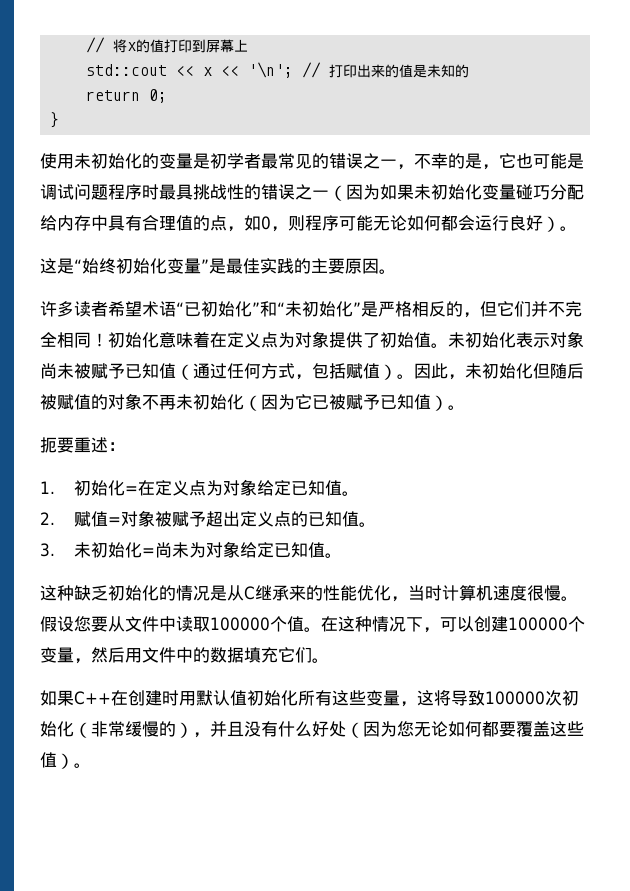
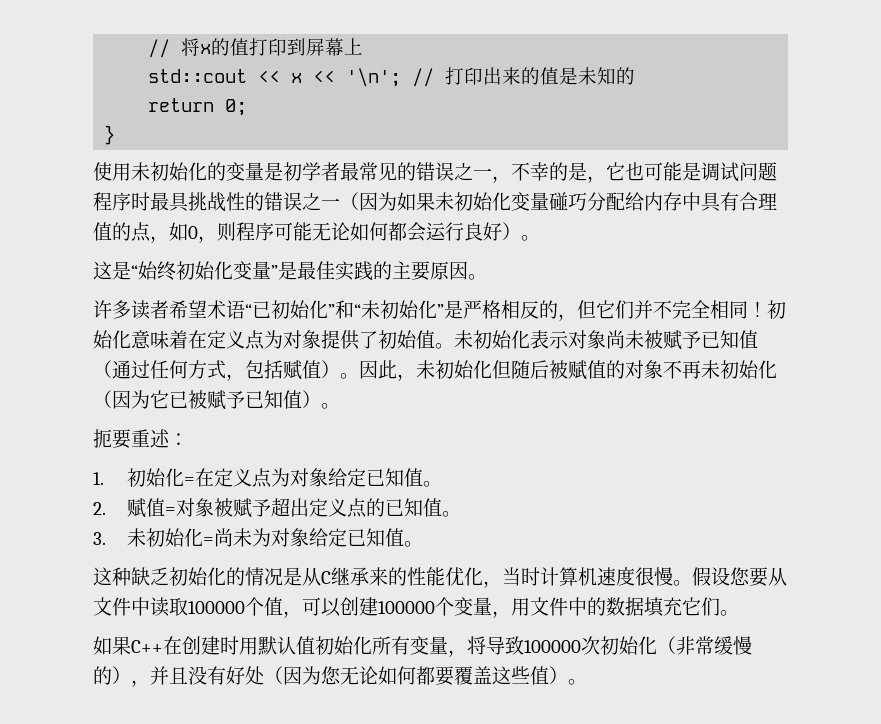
- 假设您要从文件中读取100000个值。在这种情况下，可以创建100000个变量，然后用文件中的数据填充它们。
+ 假设您要从文件中读取100000个值，可以创建100000个变量，用文件中的数据填充它们。
- 如果C++在创建时用默认值初始化所有这些变量，这将导致100000次初始化（非常缓慢的），并且没有什么好处（因为您无论如何都要覆盖这些值）。
+ 如果C++在创建时用默认值初始化所有变量，将导致100000次初始化（非常缓慢的），并且没有好处（因为您无论如何都要覆盖这些值）。

